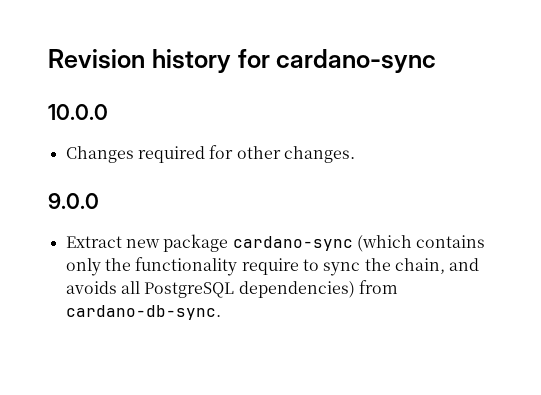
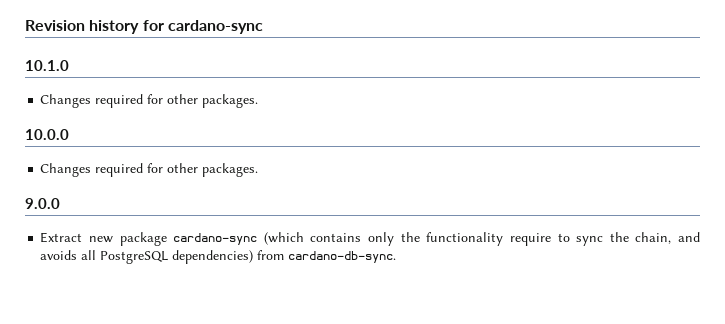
+ 10.1.0
+ Changes required for other packages.
  10.0.0
- Changes required for other changes.
+ Changes required for other packages.

